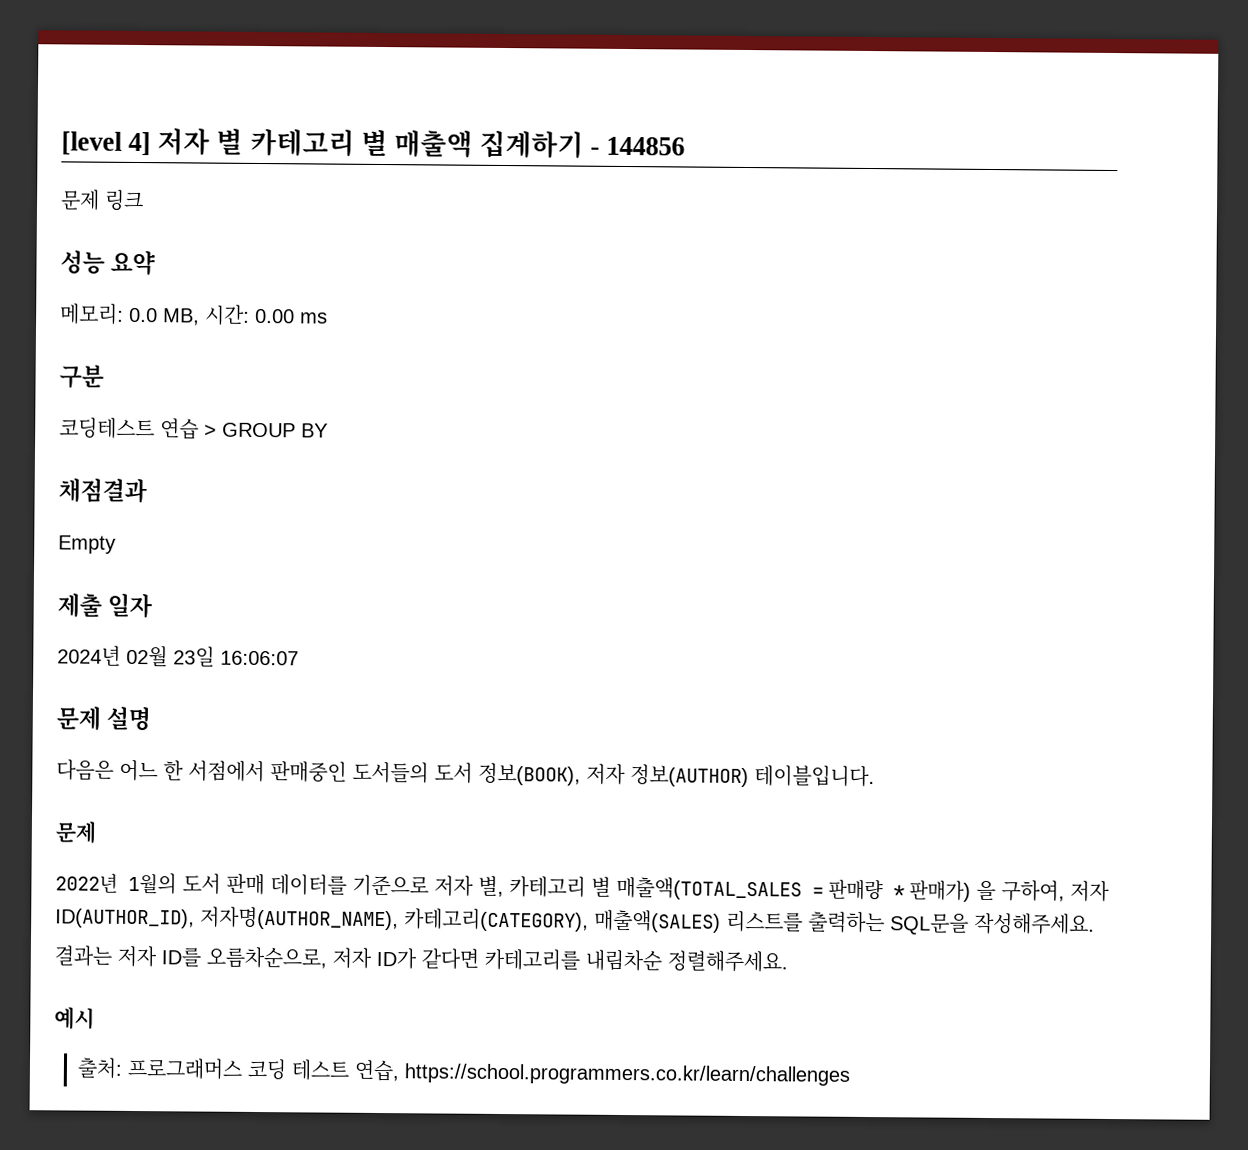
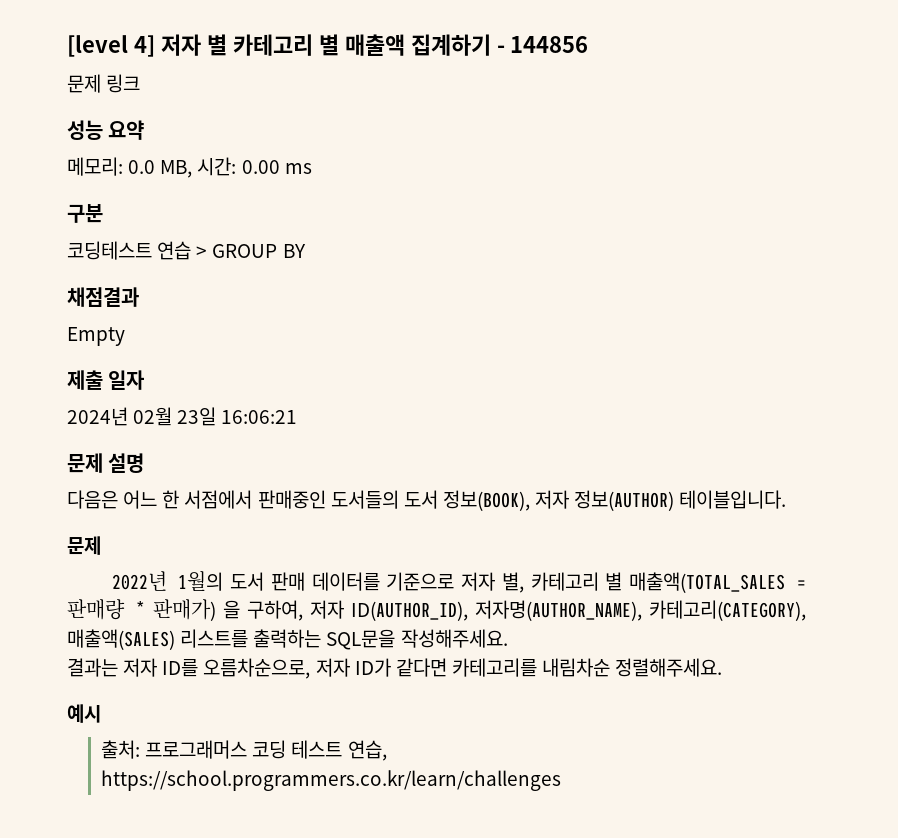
- 2024년 02월 23일 16:06:07
+ 2024년 02월 23일 16:06:21

